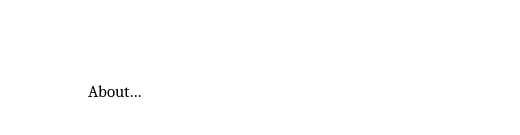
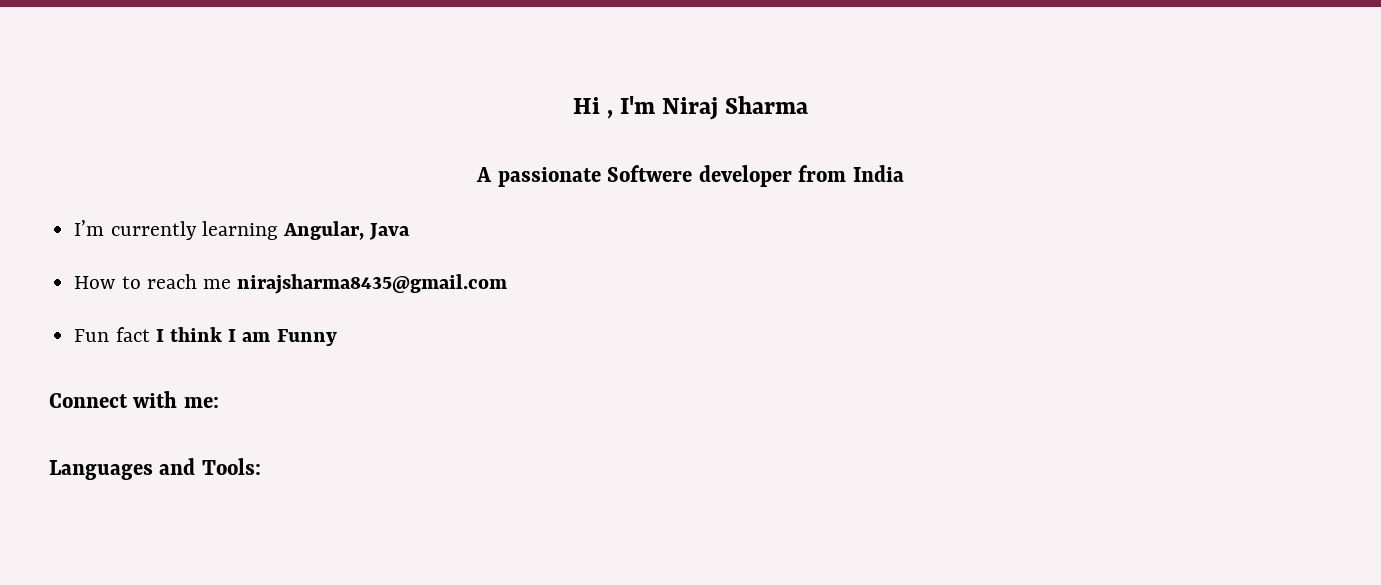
- About...
+ Hi , I'm Niraj Sharma
+ A passionate Softwere developer from India
+ I’m currently learning Angular, Java
+ How to reach me nirajsharma8435@gmail.com
+ Fun fact I think I am Funny
+ Connect with me:
+ Languages and Tools:

